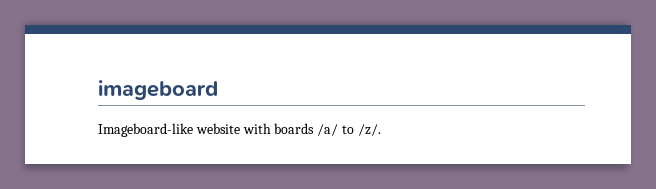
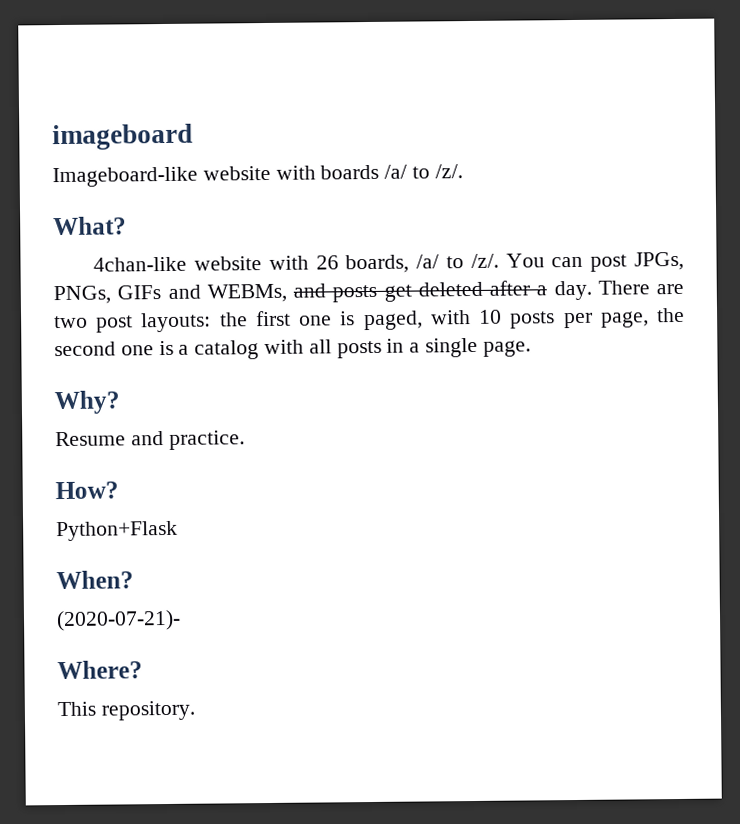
+ What?
+ 4chan-like website with 26 boards, /a/ to /z/. You can post JPGs, PNGs, GIFs and WEBMs, and posts get deleted after a day. There are two post layouts: the first one is paged, with 10 posts per page, the second one is a catalog with all posts in a single page.
+ Why?
+ Resume and practice.
+ How?
+ Python+Flask
+ When?
+ (2020-07-21)-
+ Where?
+ This repository.

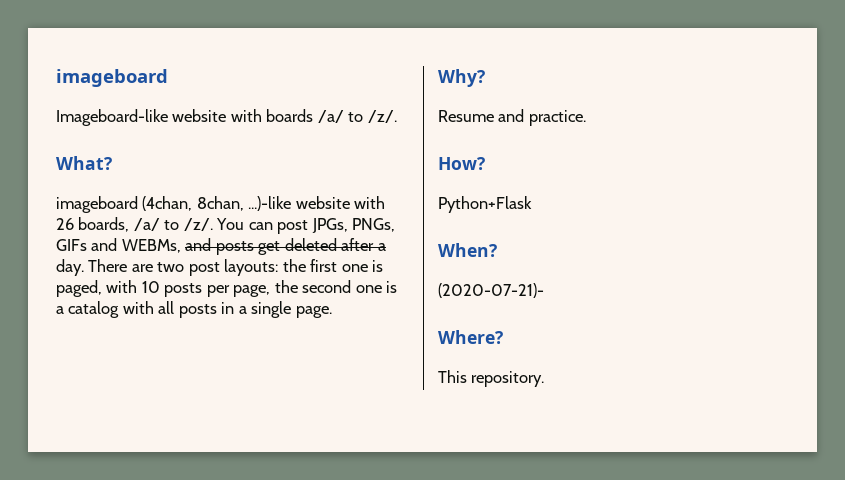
- 4chan-like website with 26 boards, /a/ to /z/.
+ imageboard (4chan, 8chan, ...)-like website with 26 boards, /a/ to /z/.

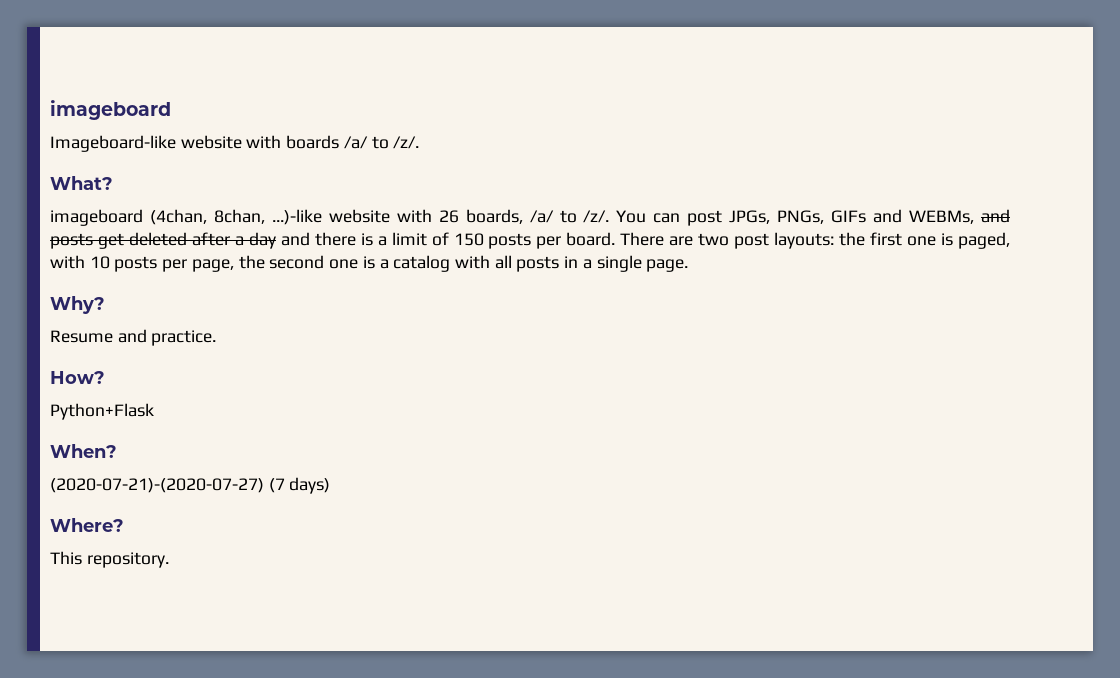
- You can post JPGs, PNGs, GIFs and WEBMs, and posts get deleted after a day.
+ You can post JPGs, PNGs, GIFs and WEBMs, and posts get deleted after a day and there is a limit of 150 posts per board.
- (2020-07-21)-
+ (2020-07-21)-(2020-07-27) (7 days)

